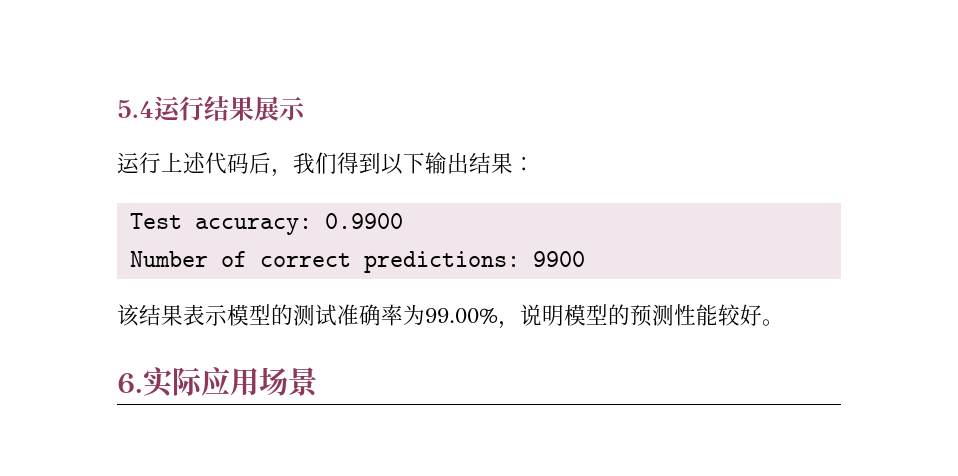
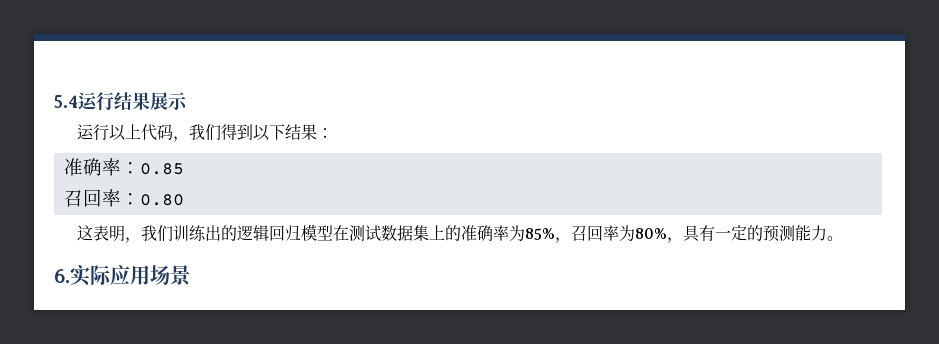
- 运行上述代码后，我们得到以下输出结果：
+ 运行以上代码，我们得到以下结果：
- Test accuracy: 0.9900
- Number of correct predictions: 9900
- 该结果表示模型的测试准确率为99.00%，说明模型的预测性能较好。
+ 准确率：0.85
+ 召回率：0.80
+ 这表明，我们训练出的逻辑回归模型在测试数据集上的准确率为85%，召回率为80%，具有一定的预测能力。

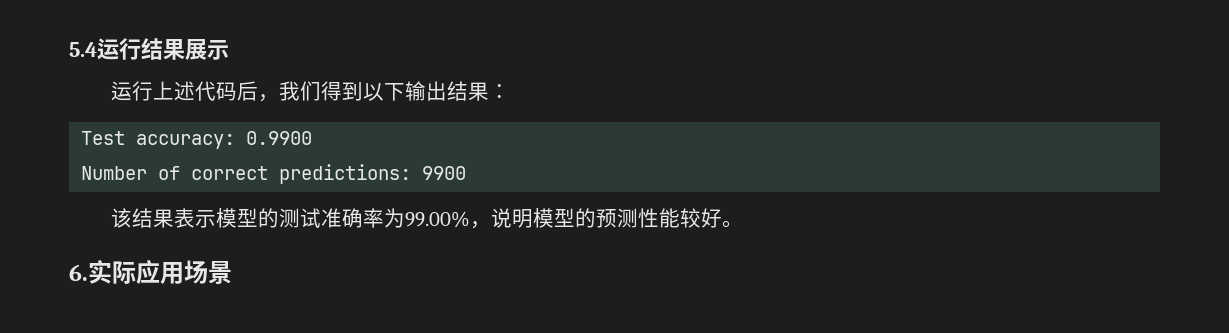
- 运行以上代码，我们得到以下结果：
+ 运行上述代码后，我们得到以下输出结果：
- 准确率：0.85
- 召回率：0.80
- 这表明，我们训练出的逻辑回归模型在测试数据集上的准确率为85%，召回率为80%，具有一定的预测能力。
+ Test accuracy: 0.9900
+ Number of correct predictions: 9900
+ 该结果表示模型的测试准确率为99.00%，说明模型的预测性能较好。

